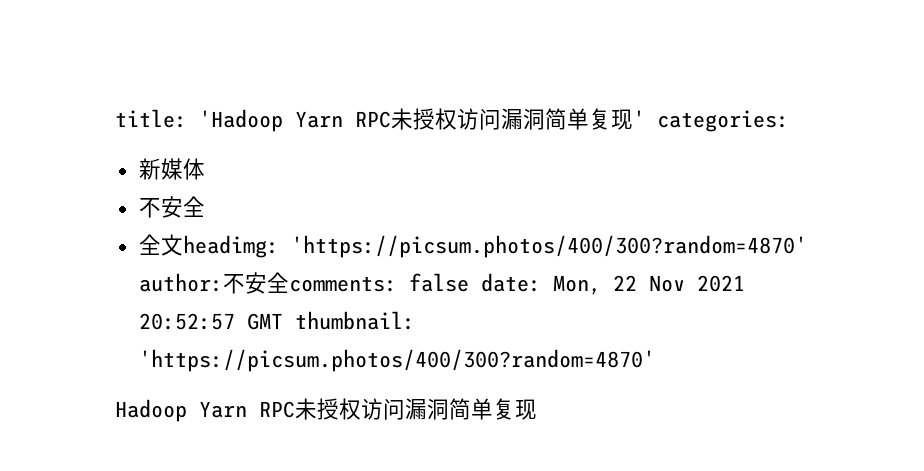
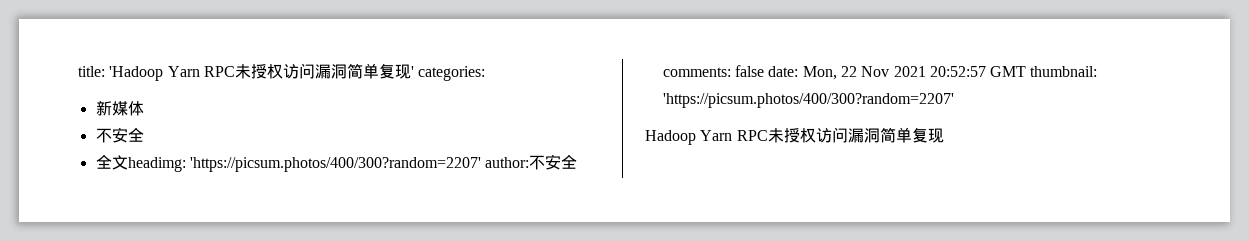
- 全文headimg: 'https://picsum.photos/400/300?random=4870' author:不安全comments: false date: Mon, 22 Nov 2021 20:52:57 GMT thumbnail: 'https://picsum.photos/400/300?random=4870'
+ 全文headimg: 'https://picsum.photos/400/300?random=2207' author:不安全comments: false date: Mon, 22 Nov 2021 20:52:57 GMT thumbnail: 'https://picsum.photos/400/300?random=2207'

